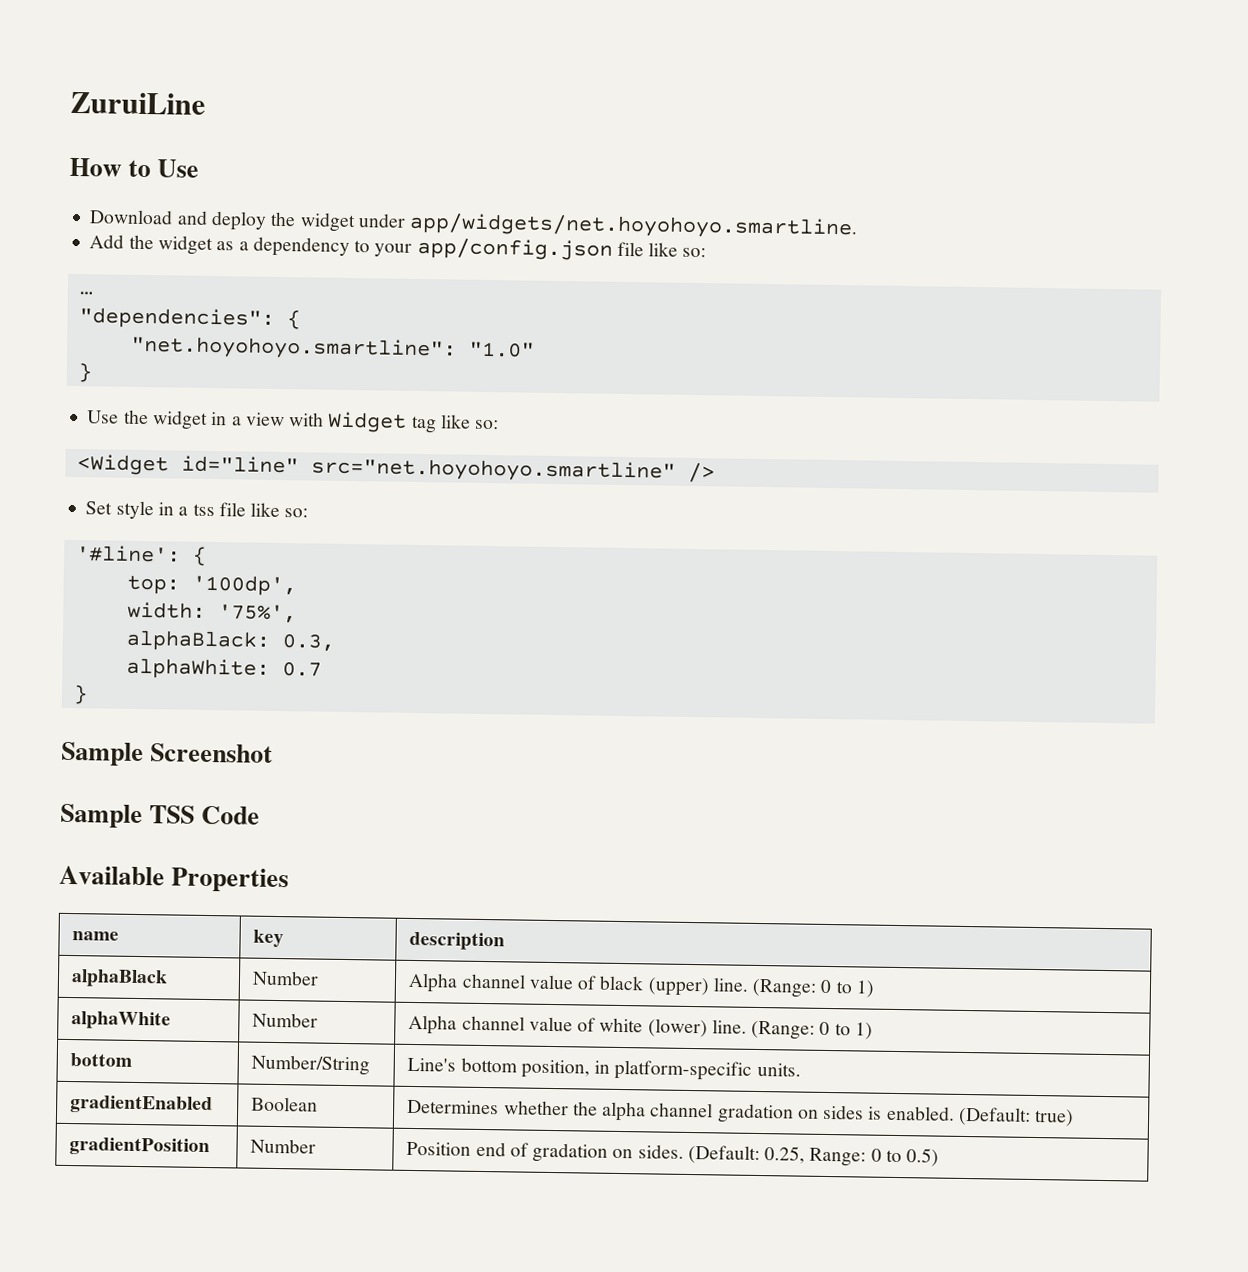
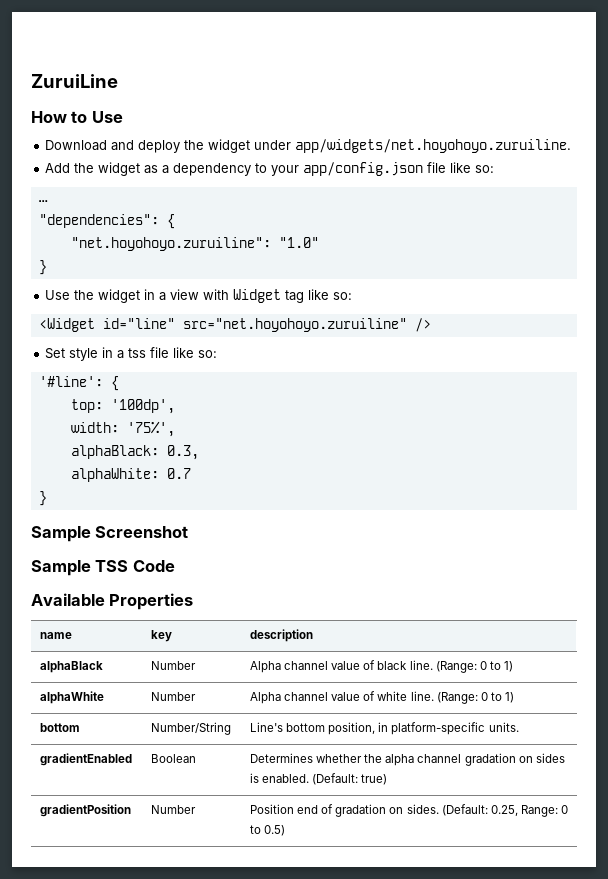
- Download and deploy the widget under app/widgets/net.hoyohoyo.smartline.
+ Download and deploy the widget under app/widgets/net.hoyohoyo.zuruiline.
- "net.hoyohoyo.smartline": "1.0"
+ "net.hoyohoyo.zuruiline": "1.0"
- <Widget id="line" src="net.hoyohoyo.smartline" />
+ <Widget id="line" src="net.hoyohoyo.zuruiline" />
- alphaBlack | Number | Alpha channel value of black (upper) line. (Range: 0 to 1)
+ alphaBlack | Number | Alpha channel value of black line. (Range: 0 to 1)
- alphaWhite | Number | Alpha channel value of white (lower) line. (Range: 0 to 1)
+ alphaWhite | Number | Alpha channel value of white line. (Range: 0 to 1)

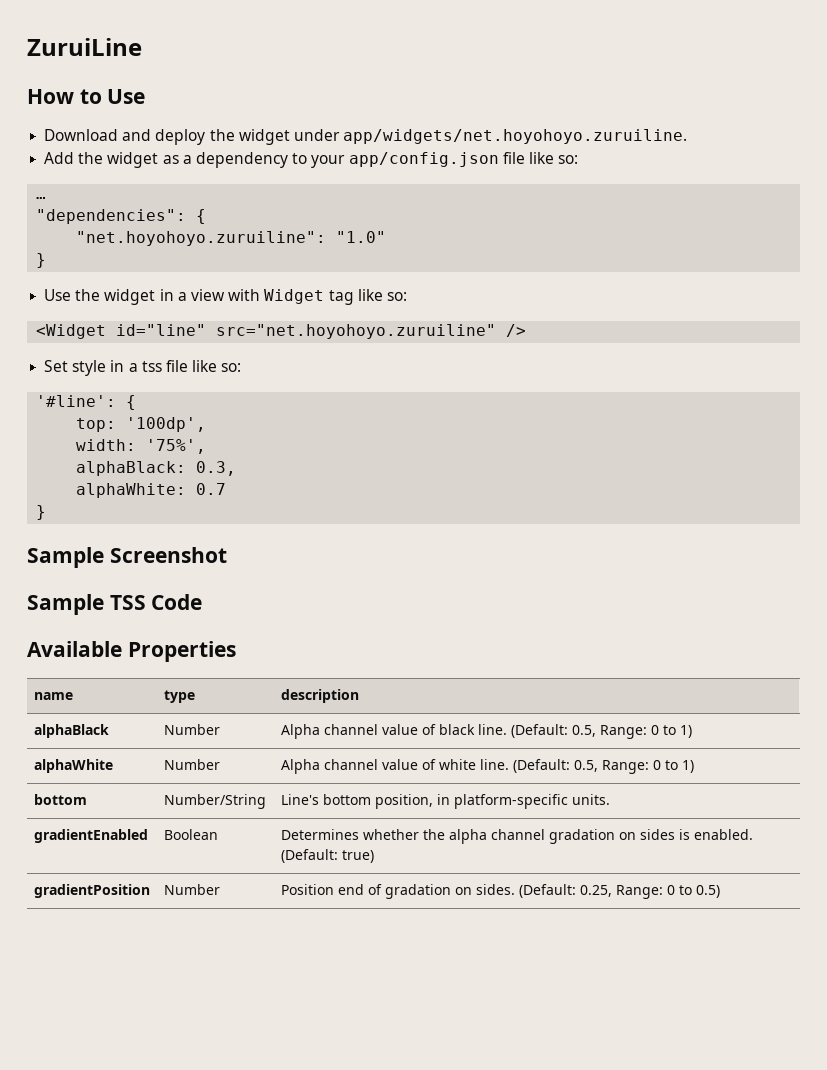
- name | key | description
+ name | type | description
- alphaBlack | Number | Alpha channel value of black line. (Range: 0 to 1)
+ alphaBlack | Number | Alpha channel value of black line. (Default: 0.5, Range: 0 to 1)
- alphaWhite | Number | Alpha channel value of white line. (Range: 0 to 1)
+ alphaWhite | Number | Alpha channel value of white line. (Default: 0.5, Range: 0 to 1)

